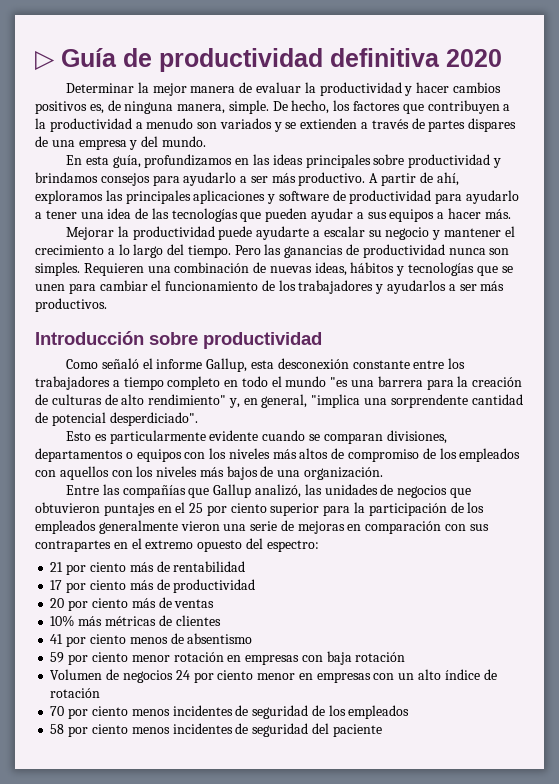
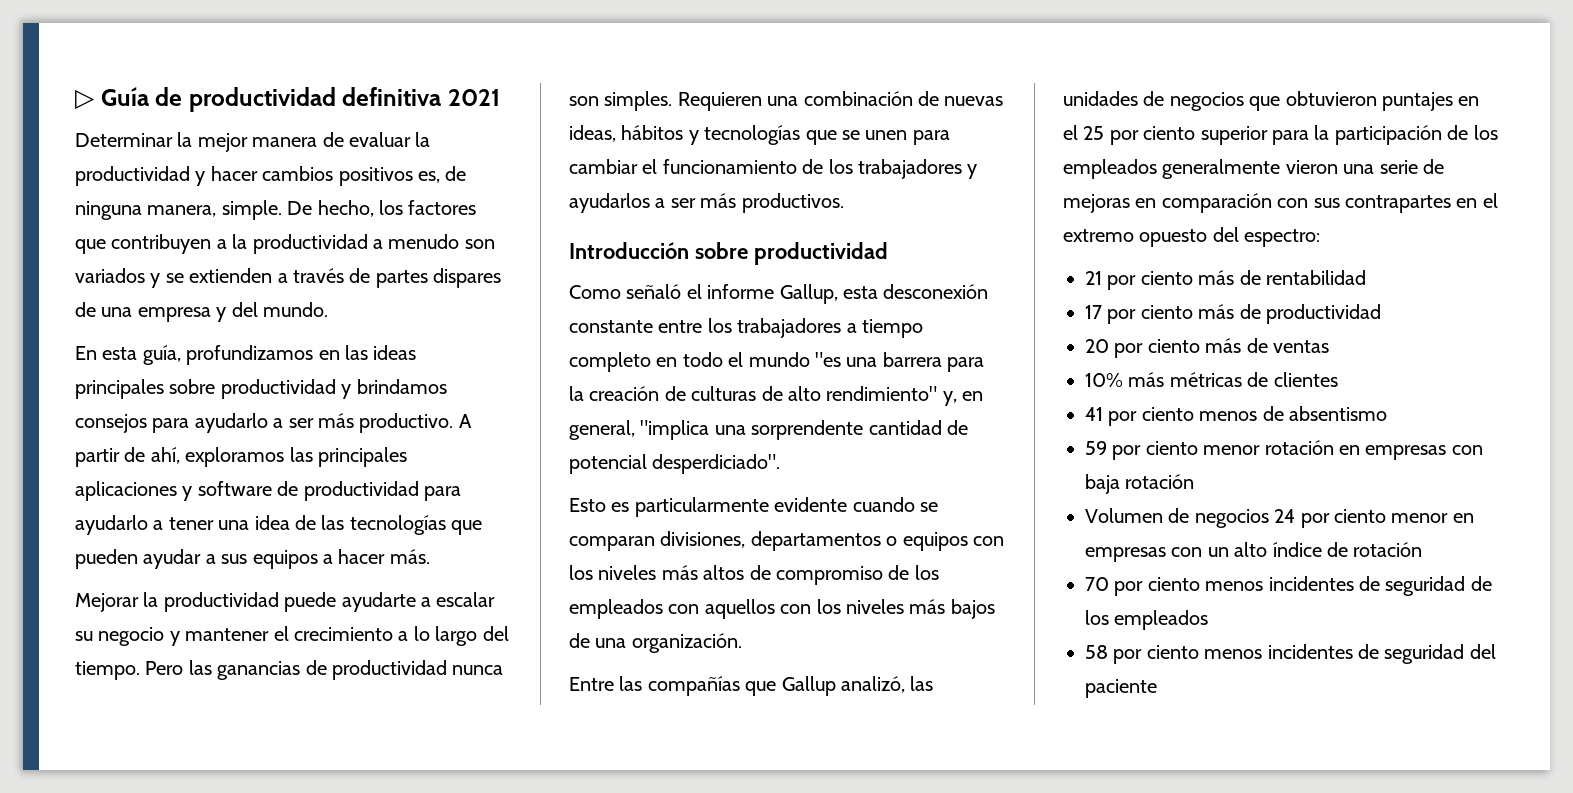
- ▷ Guía de productividad definitiva 2020
+ ▷ Guía de productividad definitiva 2021

